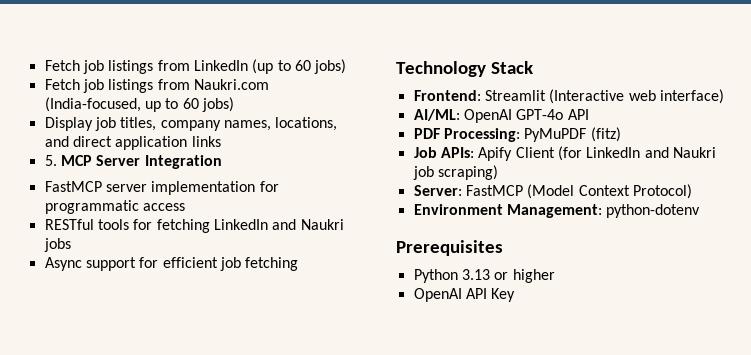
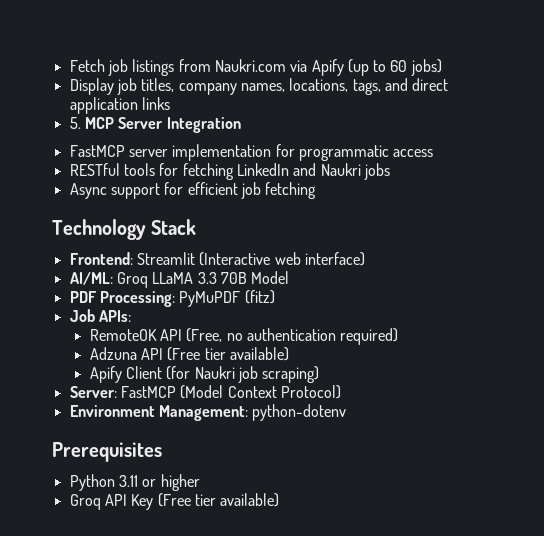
- Fetch job listings from LinkedIn (up to 60 jobs)
- Fetch job listings from Naukri.com (India-focused, up to 60 jobs)
+ Fetch job listings from Naukri.com via Apify (up to 60 jobs)
- Display job titles, company names, locations, and direct application links
+ Display job titles, company names, locations, tags, and direct application links
- AI/ML: OpenAI GPT-4o API
+ AI/ML: Groq LLaMA 3.3 70B Model
- Job APIs: Apify Client (for LinkedIn and Naukri job scraping)
+ Job APIs:
+ RemoteOK API (Free, no authentication required)
+ Adzuna API (Free tier available)
+ Apify Client (for Naukri job scraping)
- Python 3.13 or higher
+ Python 3.11 or higher
- OpenAI API Key
+ Groq API Key (Free tier available)

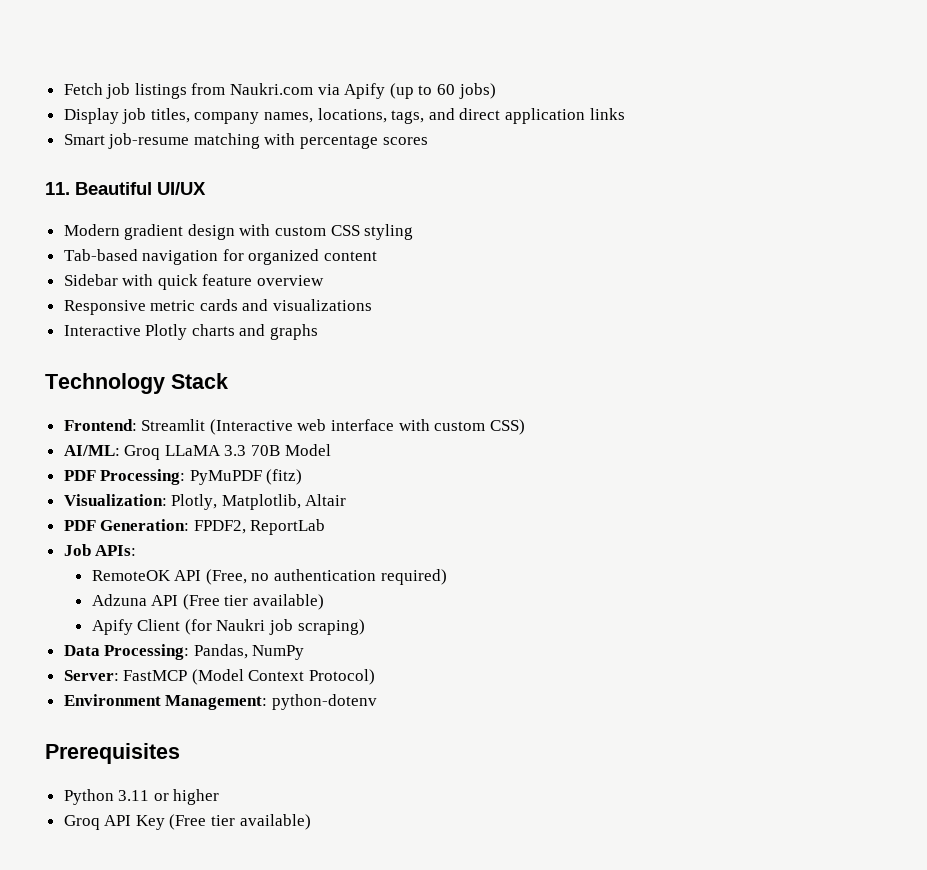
- 5. MCP Server Integration
- FastMCP server implementation for programmatic access
- RESTful tools for fetching LinkedIn and Naukri jobs
- Async support for efficient job fetching
+ Smart job-resume matching with percentage scores
+ 11. Beautiful UI/UX
+ Modern gradient design with custom CSS styling
+ Tab-based navigation for organized content
+ Sidebar with quick feature overview
+ Responsive metric cards and visualizations
+ Interactive Plotly charts and graphs
- Frontend: Streamlit (Interactive web interface)
+ Frontend: Streamlit (Interactive web interface with custom CSS)
+ Visualization: Plotly, Matplotlib, Altair
+ PDF Generation: FPDF2, ReportLab
+ Data Processing: Pandas, NumPy

